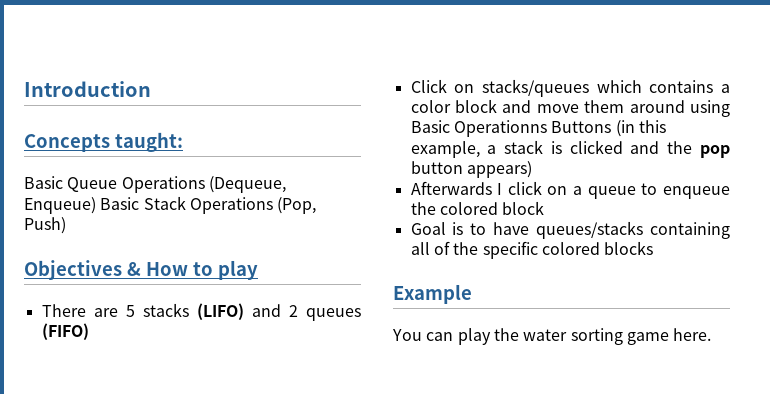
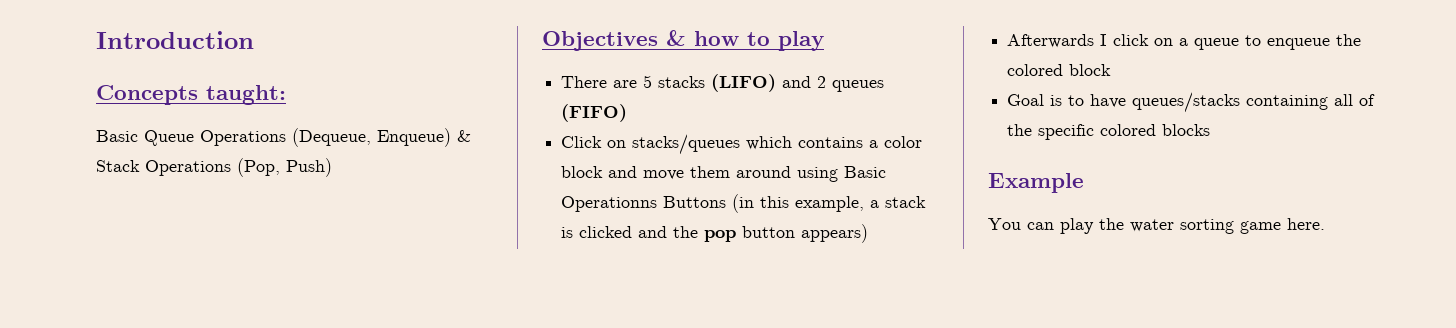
- Basic Queue Operations (Dequeue, Enqueue) Basic Stack Operations (Pop, Push)
+ Basic Queue Operations (Dequeue, Enqueue) & Stack Operations (Pop, Push)
- Objectives & How to play
+ Objectives & how to play

